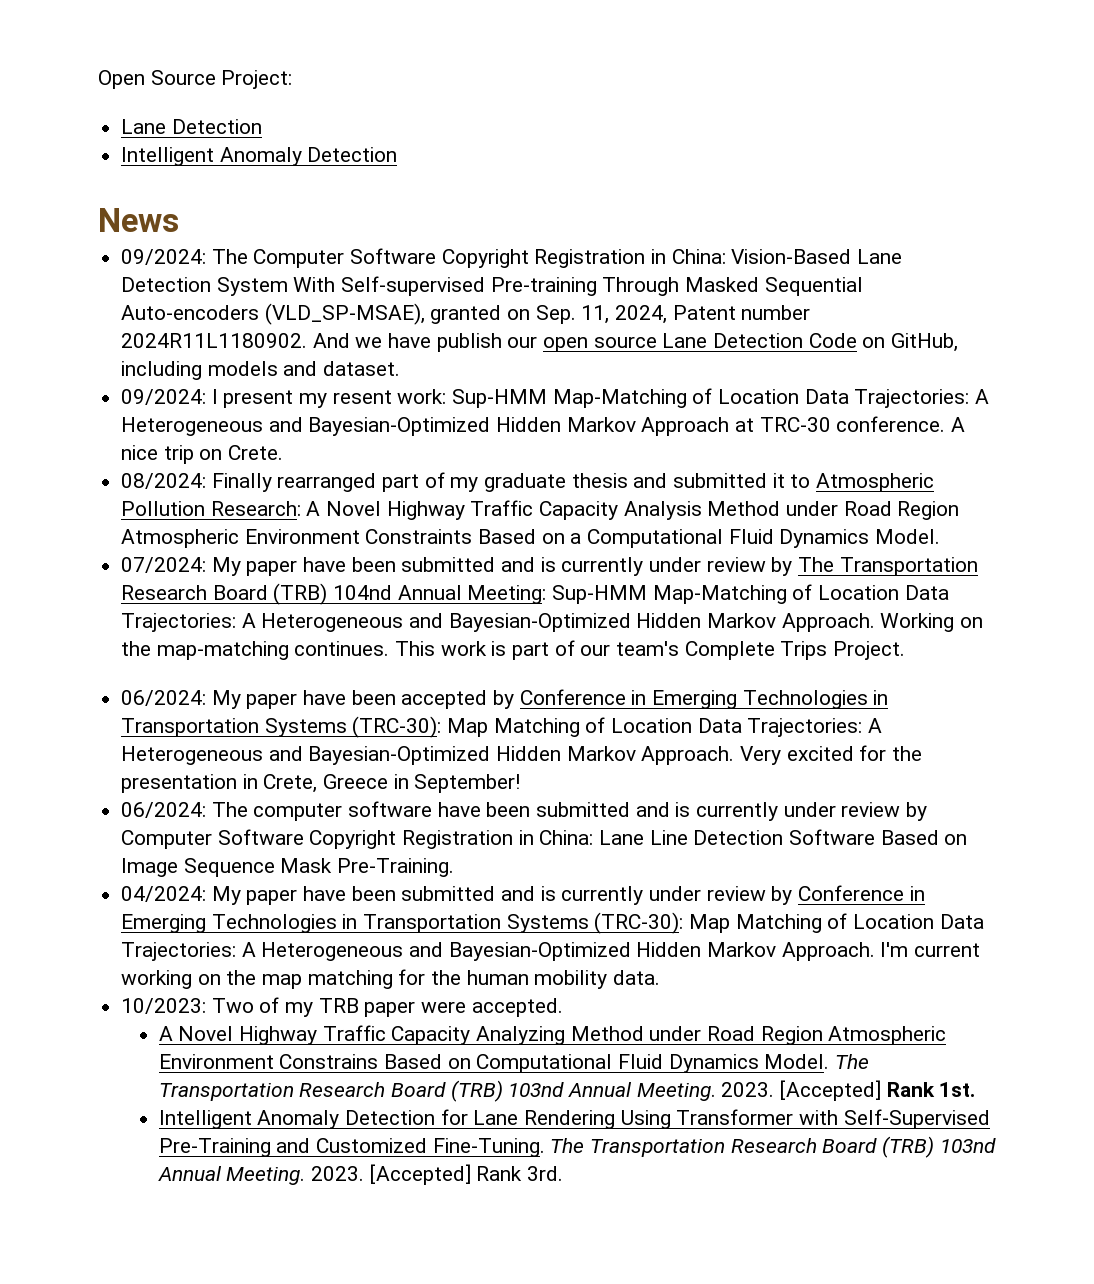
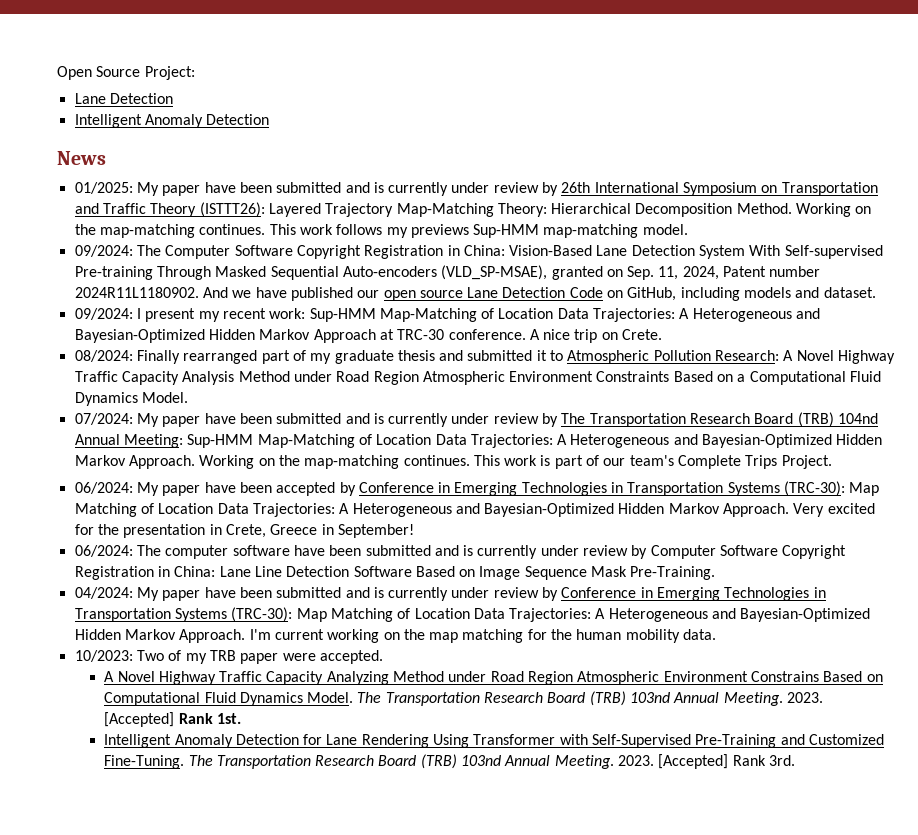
+ 01/2025: My paper have been submitted and is currently under review by 26th International Symposium on Transportation and Traffic Theory (ISTTT26): Layered Trajectory Map-Matching Theory: Hierarchical Decomposition Method. Working on the map-matching continues. This work follows my previews Sup-HMM map-matching model.
- And we have publish our open source Lane Detection Code on GitHub, including models and dataset.
+ And we have published our open source Lane Detection Code on GitHub, including models and dataset.
- 09/2024: I present my resent work: Sup-HMM Map-Matching of Location Data Trajectories: A Heterogeneous and Bayesian-Optimized Hidden Markov Approach at TRC-30 conference.
+ 09/2024: I present my recent work: Sup-HMM Map-Matching of Location Data Trajectories: A Heterogeneous and Bayesian-Optimized Hidden Markov Approach at TRC-30 conference.

